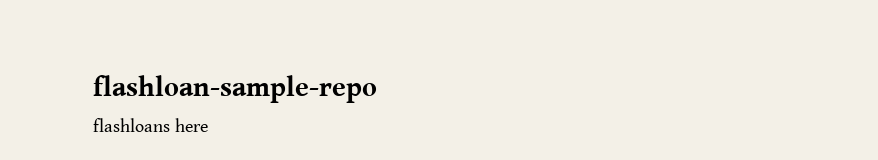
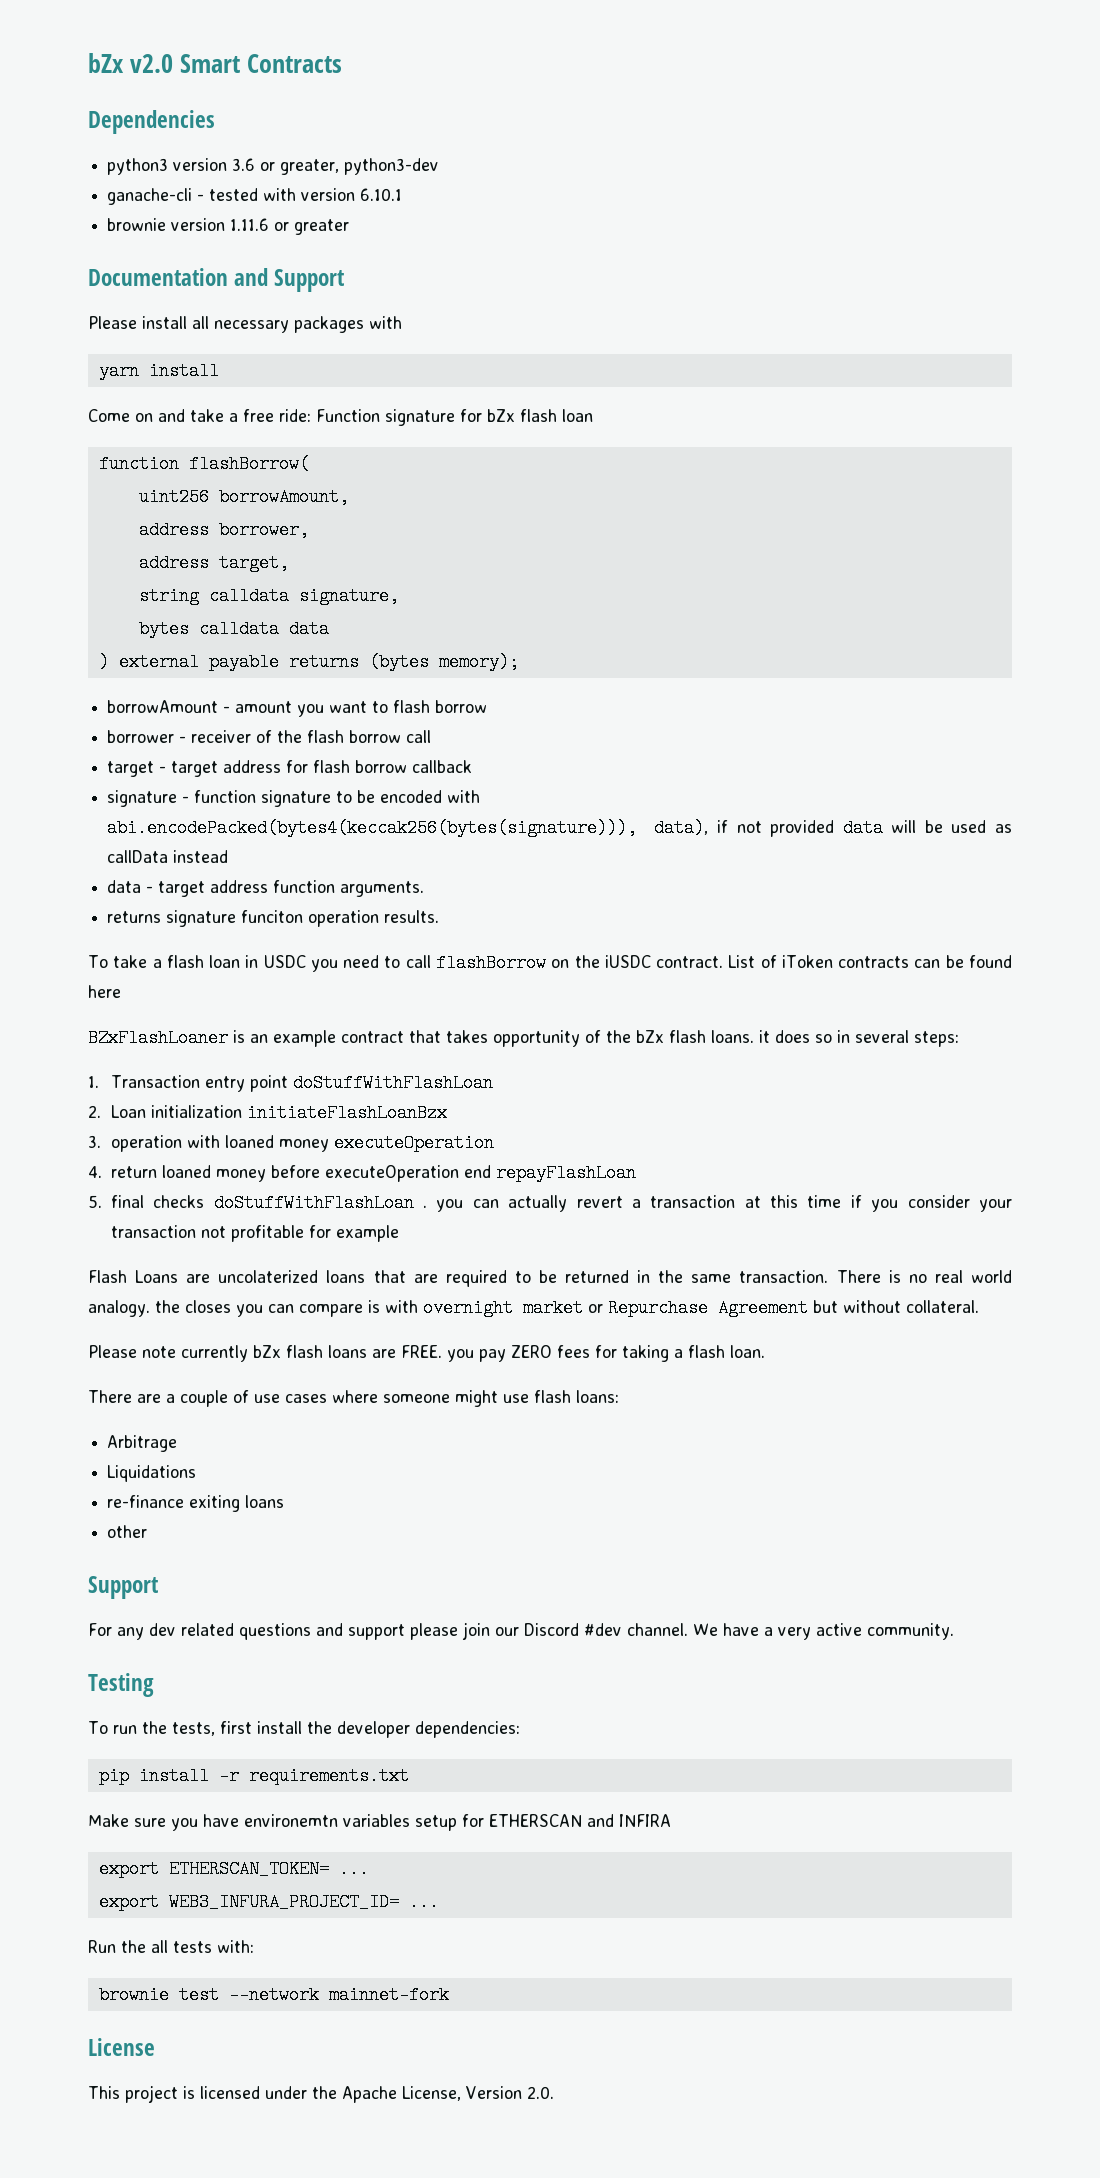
- flashloan-sample-repo
- flashloans here
+ bZx v2.0 Smart Contracts
+ Dependencies
+ python3 version 3.6 or greater, python3-dev
+ ganache-cli - tested with version 6.10.1
+ brownie version 1.11.6 or greater
+ Documentation and Support
+ Please install all necessary packages with
+ yarn install
+ Come on and take a free ride: Function signature for bZx flash loan
+ function flashBorrow(
+ uint256 borrowAmount,
+ address borrower,
+ address target,
+ string calldata signature,
+ bytes calldata data
+ ) external payable returns (bytes memory);
+ borrowAmount - amount you want to flash borrow
+ borrower - receiver of the flash borrow call
+ target - target address for flash borrow callback
+ signature - function signature to be encoded with abi.encodePacked(bytes4(keccak256(bytes(signature))), data), if not provided data will be used as callData instead
+ data - target address function arguments.
+ returns signature funciton operation results.
+ To take a flash loan in USDC you need to call flashBorrow on the iUSDC contract. List of iToken contracts can be found here
+ BZxFlashLoaner is an example contract that takes opportunity of the bZx flash loans. it does so in several steps:
+ 1. Transaction entry point doStuffWithFlashLoan
+ 2. Loan initialization initiateFlashLoanBzx
+ 3. operation with loaned money executeOperation
+ 4. return loaned money before executeOperation end repayFlashLoan
+ 5. final checks doStuffWithFlashLoan . you can actually revert a transaction at this time if you consider your transaction not profitable for example
+ Flash Loans are uncolaterized loans that are required to be returned in the same transaction. There is no real world analogy. the closes you can compare is with overnight market or Repurchase Agreement but without collateral.
+ Please note currently bZx flash loans are FREE. you pay ZERO fees for taking a flash loan.
+ There are a couple of use cases where someone might use flash loans:
+ Arbitrage
+ Liquidations
+ re-finance exiting loans
+ other
+ Support
+ For any dev related questions and support please join our Discord #dev channel. We have a very active community.
+ Testing
+ To run the tests, first install the developer dependencies:
+ pip install -r requirements.txt
+ Make sure you have environemtn variables setup for ETHERSCAN and INFIRA
+ export ETHERSCAN_TOKEN= ...
+ export WEB3_INFURA_PROJECT_ID= ...
+ Run the all tests with:
+ brownie test --network mainnet-fork
+ License
+ This project is licensed under the Apache License, Version 2.0.

